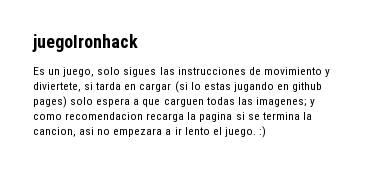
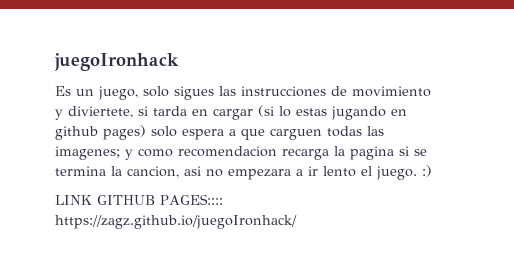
+ LINK GITHUB PAGES:::: https://zagz.github.io/juegoIronhack/

